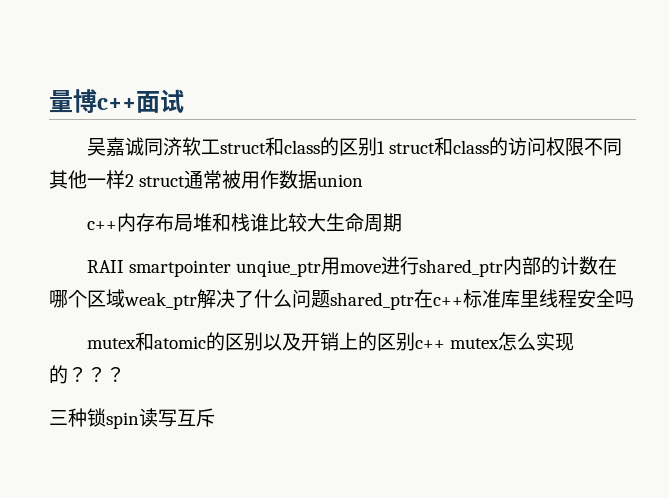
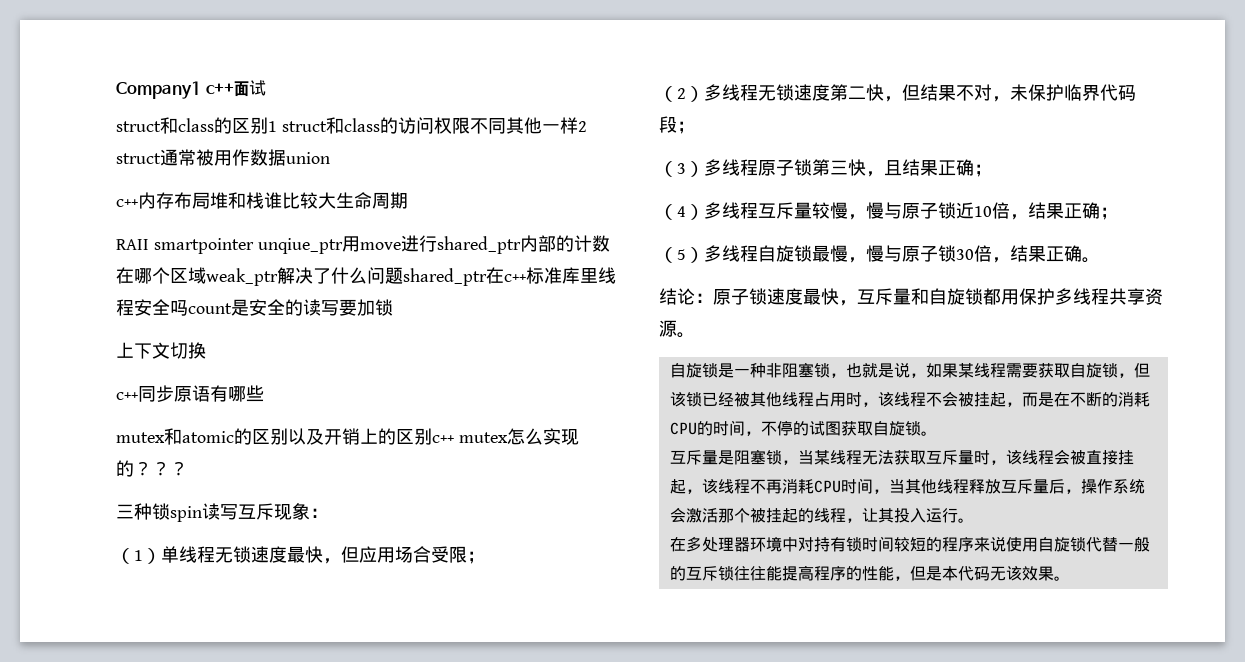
- 量博c++面试
+ Company1 c++面试
- 吴嘉诚同济软工struct和class的区别1 struct和class的访问权限不同其他一样2 struct通常被用作数据union
+ struct和class的区别1 struct和class的访问权限不同其他一样2 struct通常被用作数据union
- RAII smartpointer unqiue_ptr用move进行shared_ptr内部的计数在哪个区域weak_ptr解决了什么问题shared_ptr在c++标准库里线程安全吗
+ RAII smartpointer unqiue_ptr用move进行shared_ptr内部的计数在哪个区域weak_ptr解决了什么问题shared_ptr在c++标准库里线程安全吗count是安全的读写要加锁
+ 上下文切换
+ c++同步原语有哪些
- 三种锁spin读写互斥
+ 三种锁spin读写互斥现象：
+ （1）单线程无锁速度最快，但应用场合受限；
+ （2）多线程无锁速度第二快，但结果不对，未保护临界代码段；
+ （3）多线程原子锁第三快，且结果正确；
+ （4）多线程互斥量较慢，慢与原子锁近10倍，结果正确；
+ （5）多线程自旋锁最慢，慢与原子锁30倍，结果正确。
+ 结论：原子锁速度最快，互斥量和自旋锁都用保护多线程共享资源。
+ 自旋锁是一种非阻塞锁，也就是说，如果某线程需要获取自旋锁，但该锁已经被其他线程占用时，该线程不会被挂起，而是在不断的消耗CPU的时间，不停的试图获取自旋锁。
+ 互斥量是阻塞锁，当某线程无法获取互斥量时，该线程会被直接挂起，该线程不再消耗CPU时间，当其他线程释放互斥量后，操作系统会激活那个被挂起的线程，让其投入运行。
+ 在多处理器环境中对持有锁时间较短的程序来说使用自旋锁代替一般的互斥锁往往能提高程序的性能，但是本代码无该效果。

